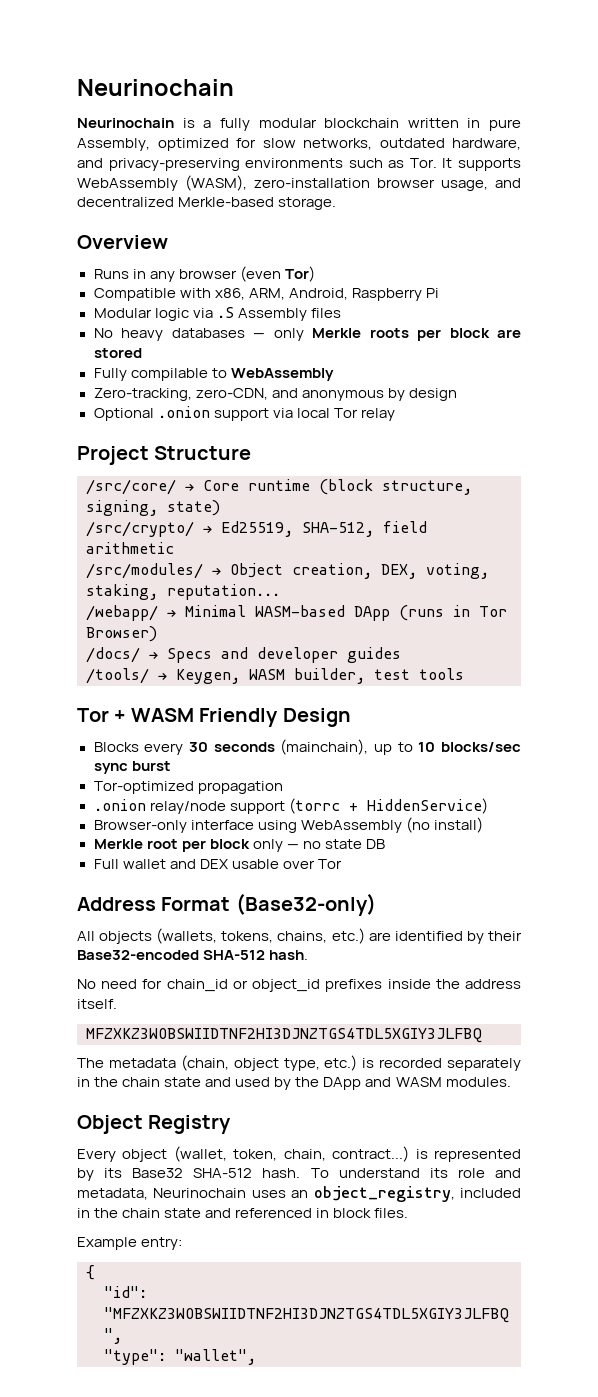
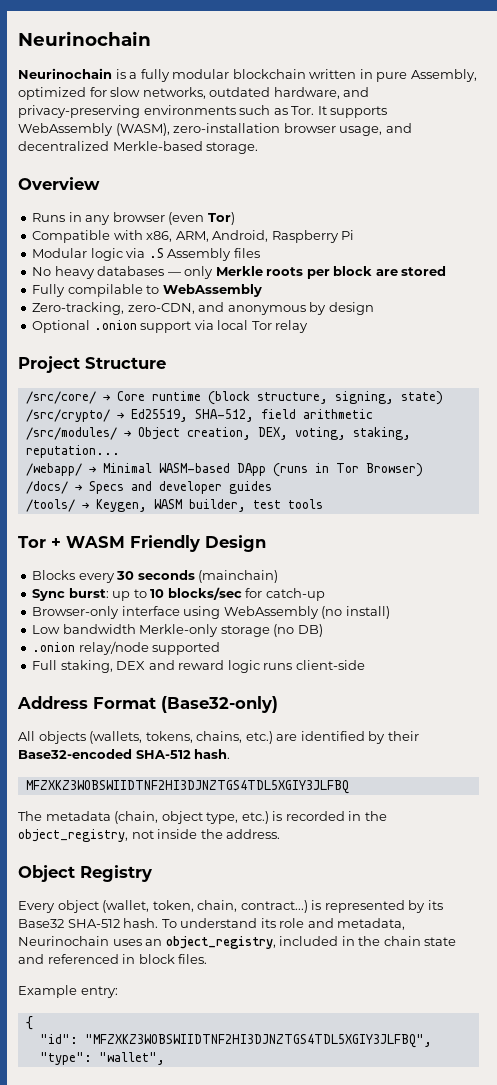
- Blocks every 30 seconds (mainchain), up to 10 blocks/sec sync burst
- Tor-optimized propagation
- .onion relay/node support (torrc + HiddenService)
+ Blocks every 30 seconds (mainchain)
+ Sync burst: up to 10 blocks/sec for catch-up
- Merkle root per block only — no state DB
- Full wallet and DEX usable over Tor
+ Low bandwidth Merkle-only storage (no DB)
+ .onion relay/node supported
+ Full staking, DEX and reward logic runs client-side
- No need for chain_id or object_id prefixes inside the address itself.
- The metadata (chain, object type, etc.) is recorded separately in the chain state and used by the DApp and WASM modules.
+ The metadata (chain, object type, etc.) is recorded in the object_registry, not inside the address.

